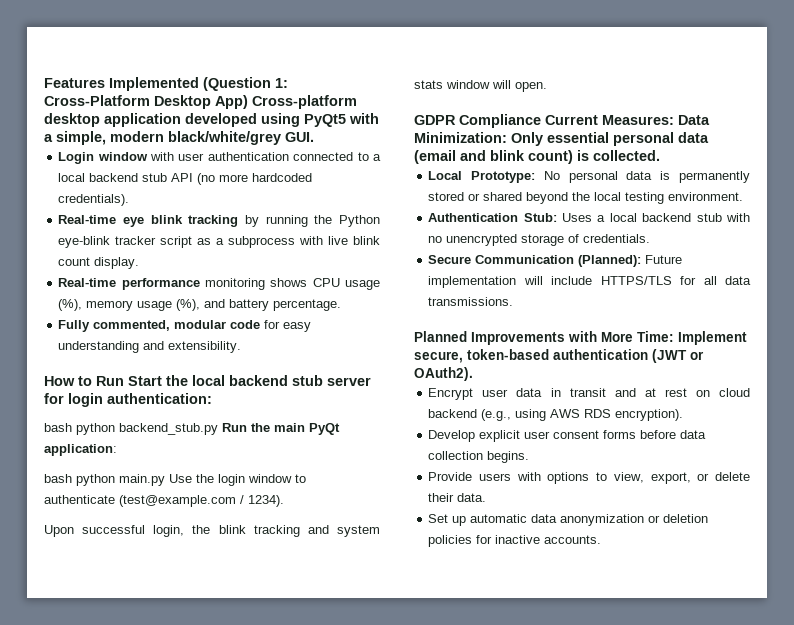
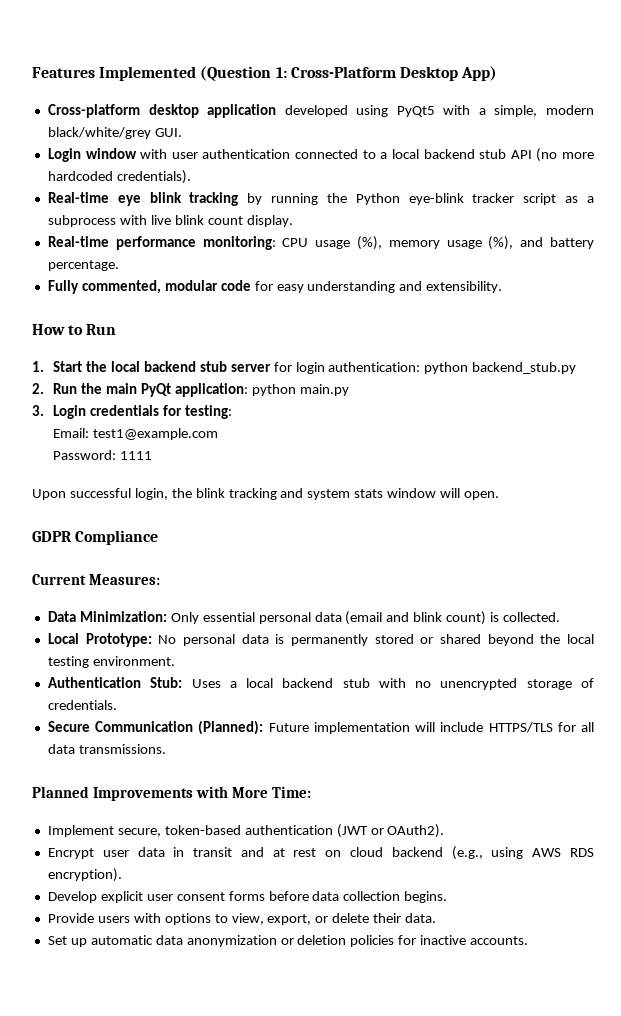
- Features Implemented (Question 1: Cross-Platform Desktop App) Cross-platform desktop application developed using PyQt5 with a simple, modern black/white/grey GUI.
+ Features Implemented (Question 1: Cross-Platform Desktop App)
+ Cross-platform desktop application developed using PyQt5 with a simple, modern black/white/grey GUI.
- Real-time performance monitoring shows CPU usage (%), memory usage (%), and battery percentage.
+ Real-time performance monitoring: CPU usage (%), memory usage (%), and battery percentage.
- How to Run Start the local backend stub server for login authentication:
- bash python backend_stub.py Run the main PyQt application:
- bash python main.py Use the login window to authenticate (test@example.com / 1234).
+ How to Run
+ 1. Start the local backend stub server for login authentication: python backend_stub.py
+ 2. Run the main PyQt application: python main.py
+ 3. Login credentials for testing:
+ Email: test1@example.com
+ Password: 1111
- GDPR Compliance Current Measures: Data Minimization: Only essential personal data (email and blink count) is collected.
+ GDPR Compliance
+ Current Measures:
+ Data Minimization: Only essential personal data (email and blink count) is collected.
- Planned Improvements with More Time: Implement secure, token-based authentication (JWT or OAuth2).
+ Planned Improvements with More Time:
+ Implement secure, token-based authentication (JWT or OAuth2).

